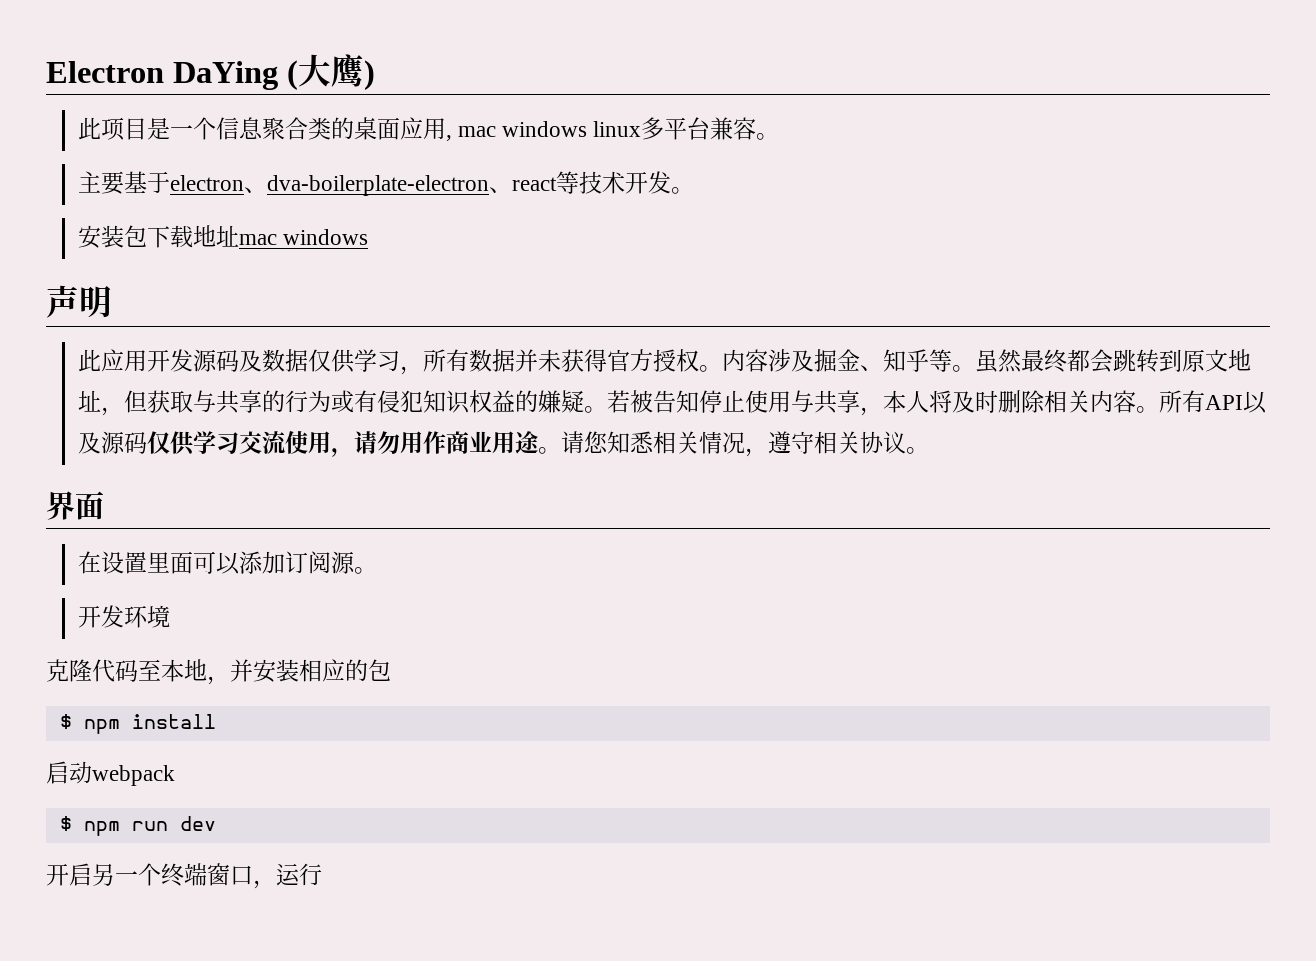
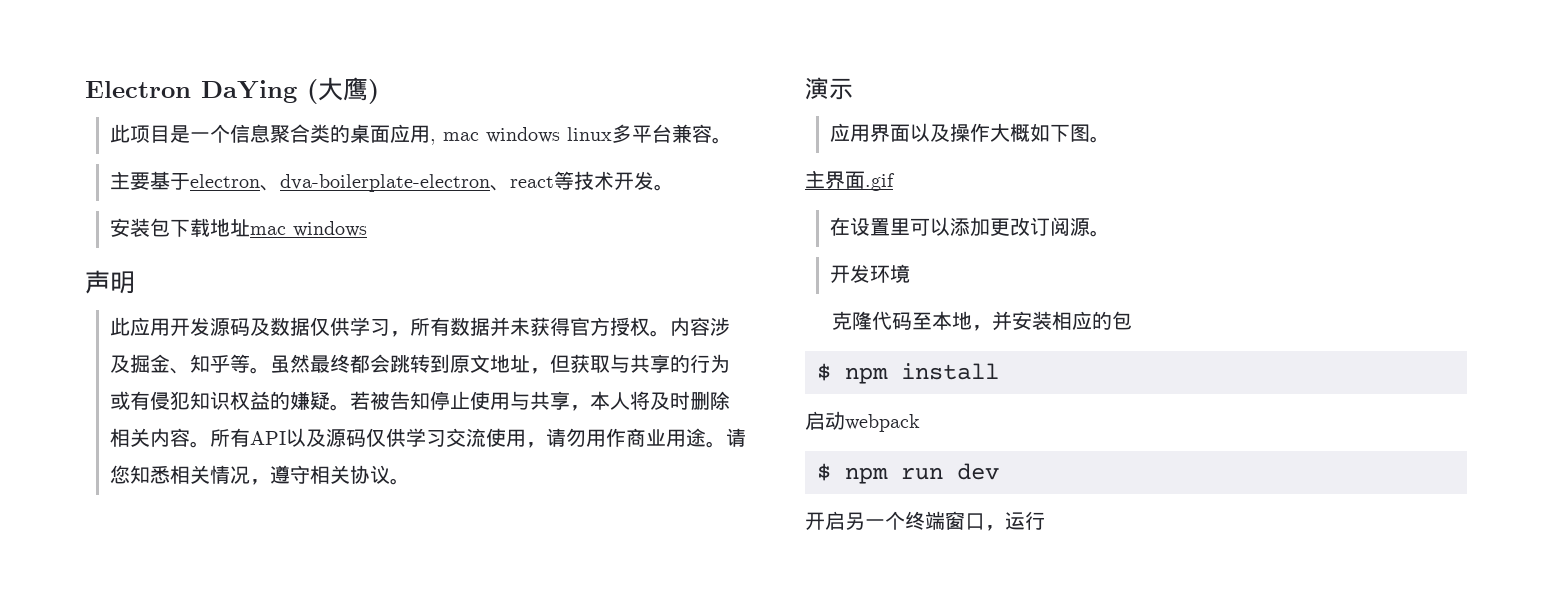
- 界面
+ 演示
+ 应用界面以及操作大概如下图。
+ 主界面.gif
- 在设置里面可以添加订阅源。
+ 在设置里可以添加更改订阅源。

